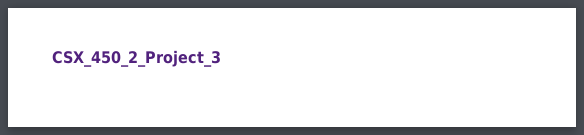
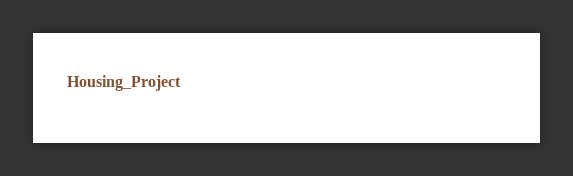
- CSX_450_2_Project_3
+ Housing_Project

